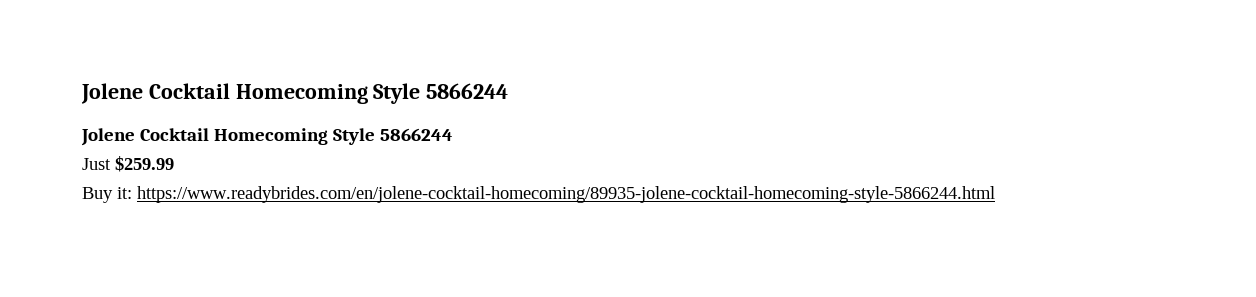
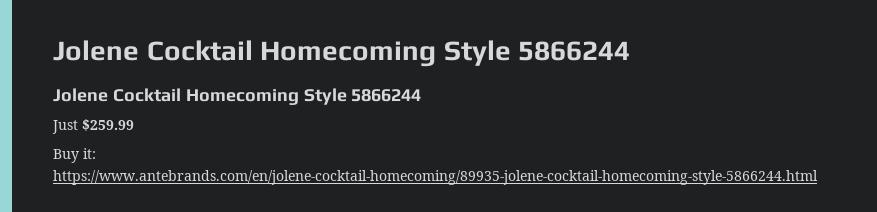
- Buy it: https://www.readybrides.com/en/jolene-cocktail-homecoming/89935-jolene-cocktail-homecoming-style-5866244.html
+ Buy it: https://www.antebrands.com/en/jolene-cocktail-homecoming/89935-jolene-cocktail-homecoming-style-5866244.html

